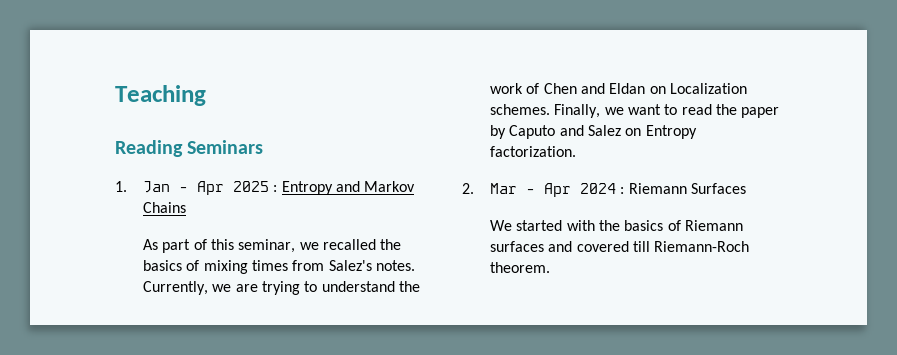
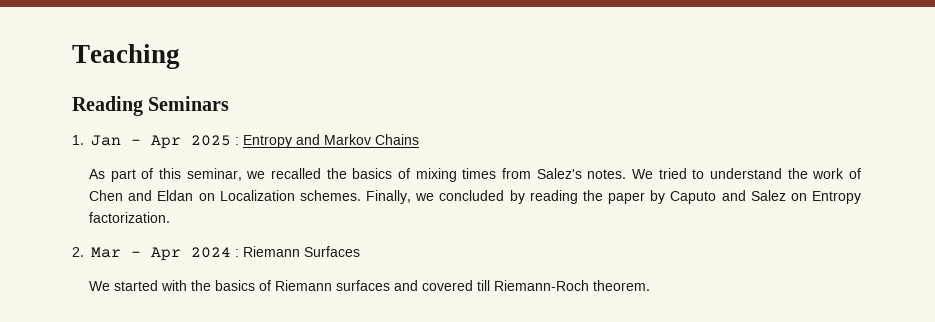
- Currently, we are trying to understand the work of Chen and Eldan on Localization schemes.
+ We tried to understand the work of Chen and Eldan on Localization schemes.
- Finally, we want to read the paper by Caputo and Salez on Entropy factorization.
+ Finally, we concluded by reading the paper by Caputo and Salez on Entropy factorization.

